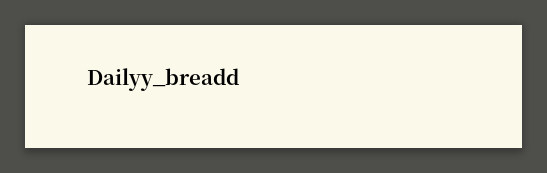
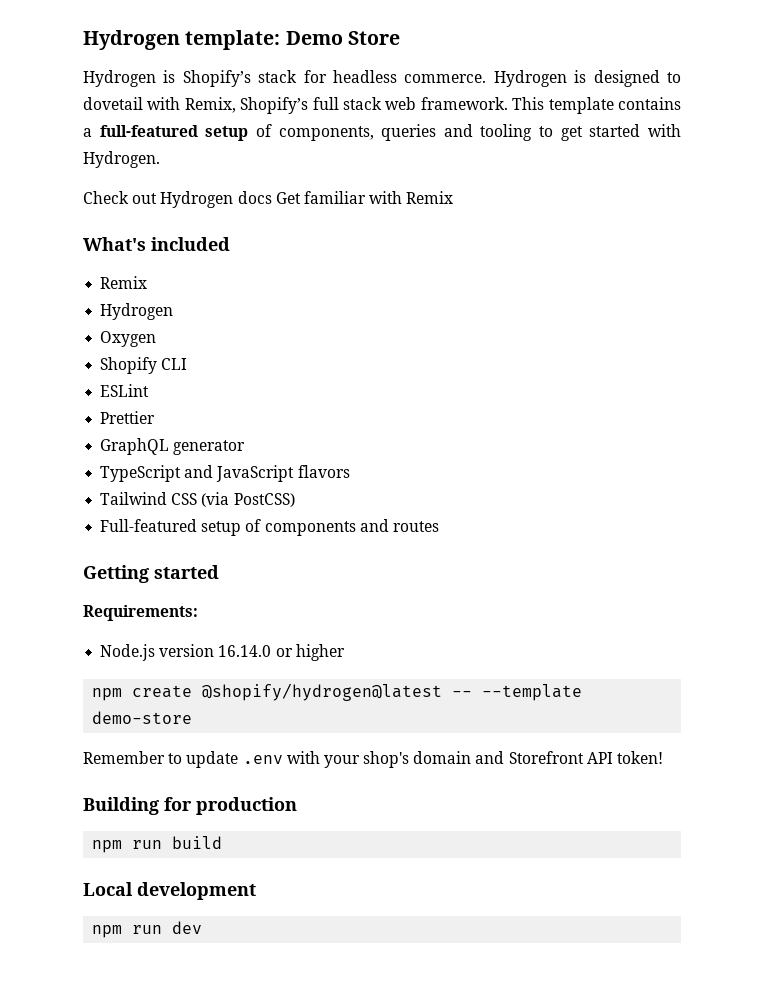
- Dailyy_breadd
+ Hydrogen template: Demo Store
+ Hydrogen is Shopify’s stack for headless commerce. Hydrogen is designed to dovetail with Remix, Shopify’s full stack web framework. This template contains a full-featured setup of components, queries and tooling to get started with Hydrogen.
+ Check out Hydrogen docs Get familiar with Remix
+ What's included
+ Remix
+ Hydrogen
+ Oxygen
+ Shopify CLI
+ ESLint
+ Prettier
+ GraphQL generator
+ TypeScript and JavaScript flavors
+ Tailwind CSS (via PostCSS)
+ Full-featured setup of components and routes
+ Getting started
+ Requirements:
+ Node.js version 16.14.0 or higher
+ npm create @shopify/hydrogen@latest -- --template demo-store
+ Remember to update .env with your shop's domain and Storefront API token!
+ Building for production
+ npm run build
+ Local development
+ npm run dev

